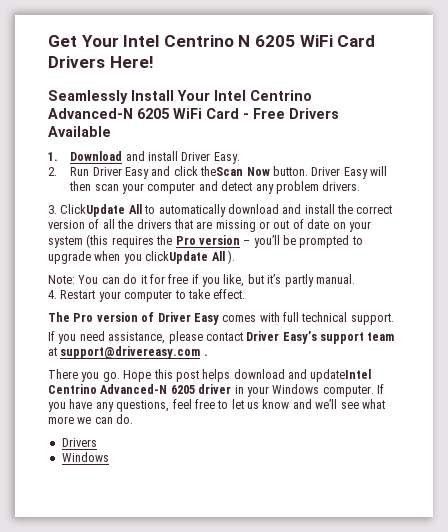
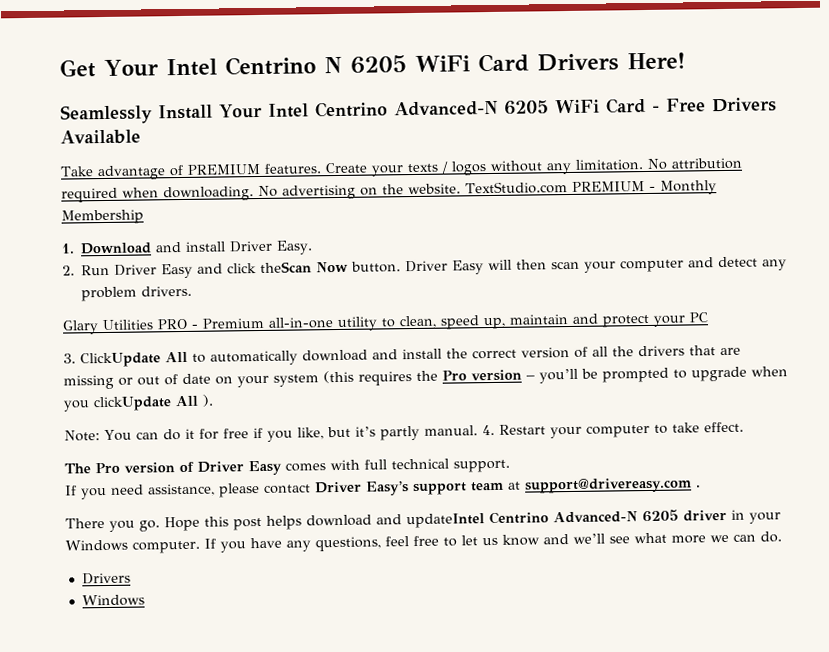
+ Take advantage of PREMIUM features. Create your texts / logos without any limitation. No attribution required when downloading. No advertising on the website. TextStudio.com PREMIUM - Monthly Membership
+ Glary Utilities PRO - Premium all-in-one utility to clean, speed up, maintain and protect your PC
- Note: You can do it for free if you like, but it’s partly manual.
- 4. Restart your computer to take effect.
+ Note: You can do it for free if you like, but it’s partly manual. 4. Restart your computer to take effect.

